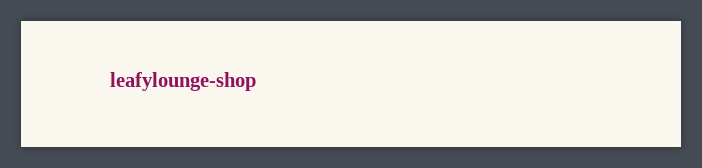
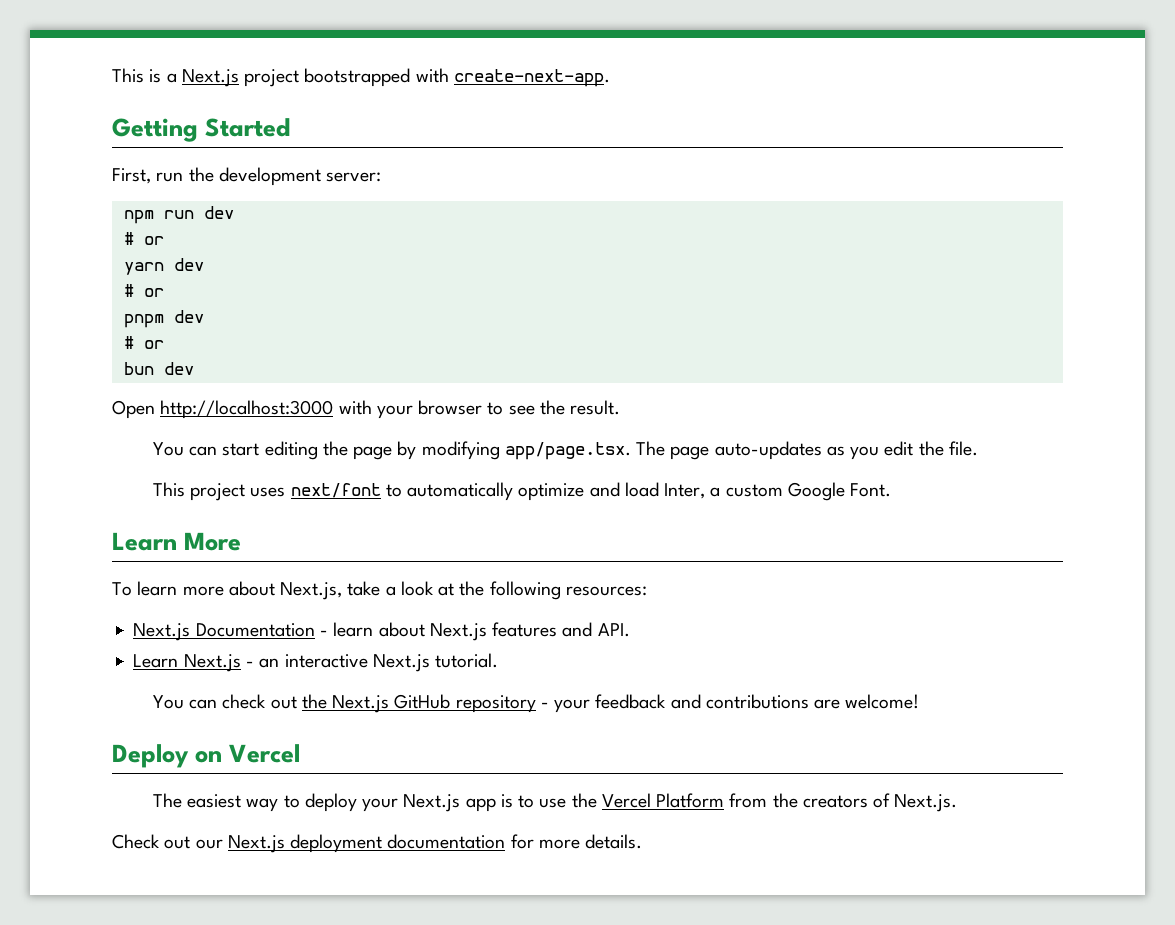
- leafylounge-shop
+ This is a Next.js project bootstrapped with create-next-app.
+ Getting Started
+ First, run the development server:
+ npm run dev
+ # or
+ yarn dev
+ # or
+ pnpm dev
+ # or
+ bun dev
+ Open http://localhost:3000 with your browser to see the result.
+ You can start editing the page by modifying app/page.tsx. The page auto-updates as you edit the file.
+ This project uses next/font to automatically optimize and load Inter, a custom Google Font.
+ Learn More
+ To learn more about Next.js, take a look at the following resources:
+ Next.js Documentation - learn about Next.js features and API.
+ Learn Next.js - an interactive Next.js tutorial.
+ You can check out the Next.js GitHub repository - your feedback and contributions are welcome!
+ Deploy on Vercel
+ The easiest way to deploy your Next.js app is to use the Vercel Platform from the creators of Next.js.
+ Check out our Next.js deployment documentation for more details.

